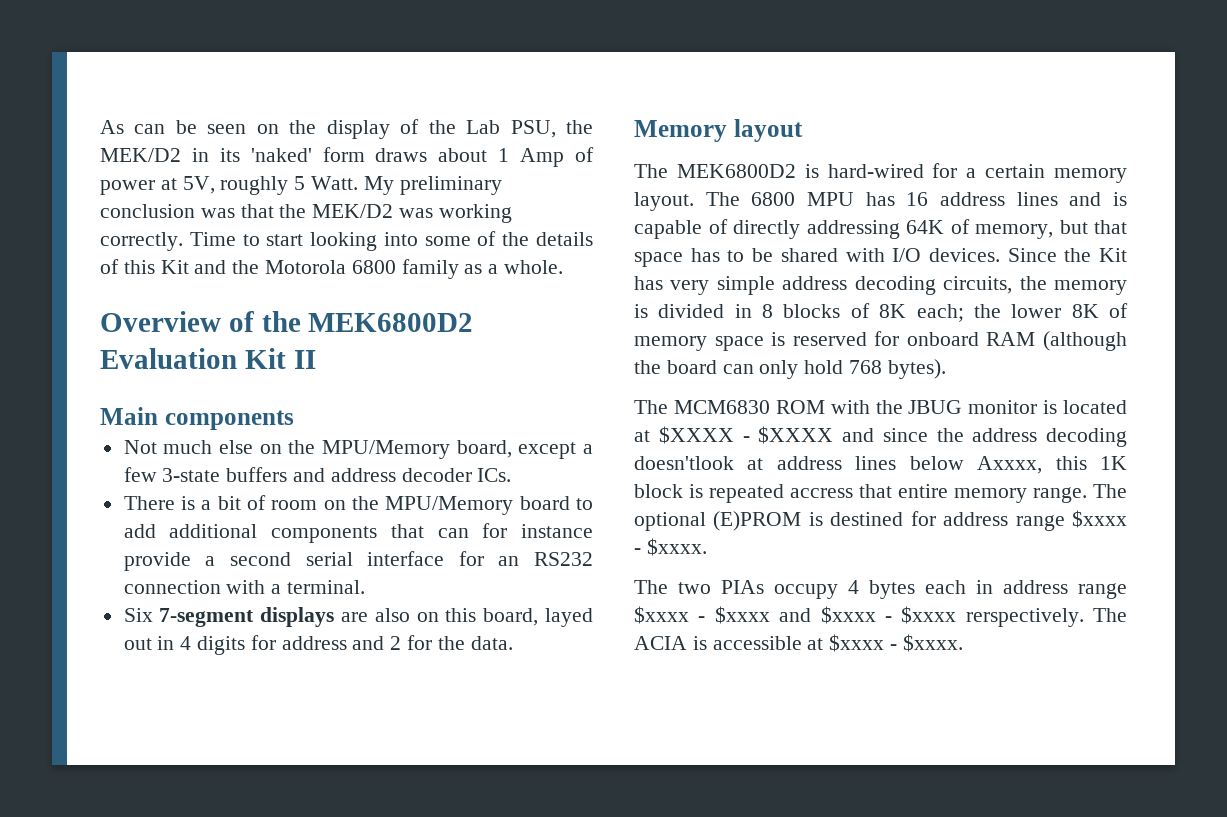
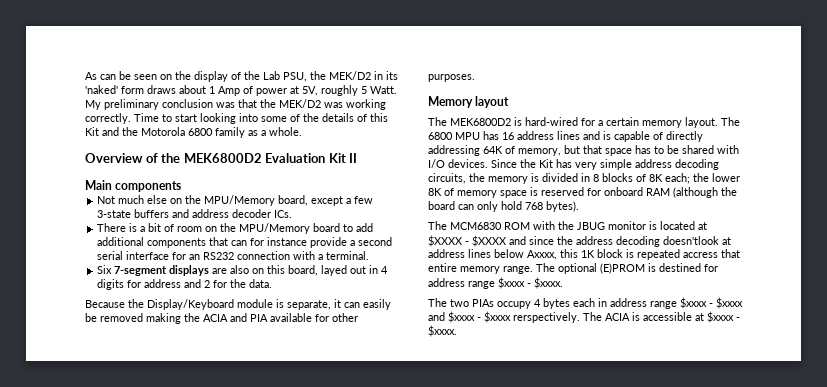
+ Because the Display/Keyboard module is separate, it can easily be removed making the ACIA and PIA available for other purposes.

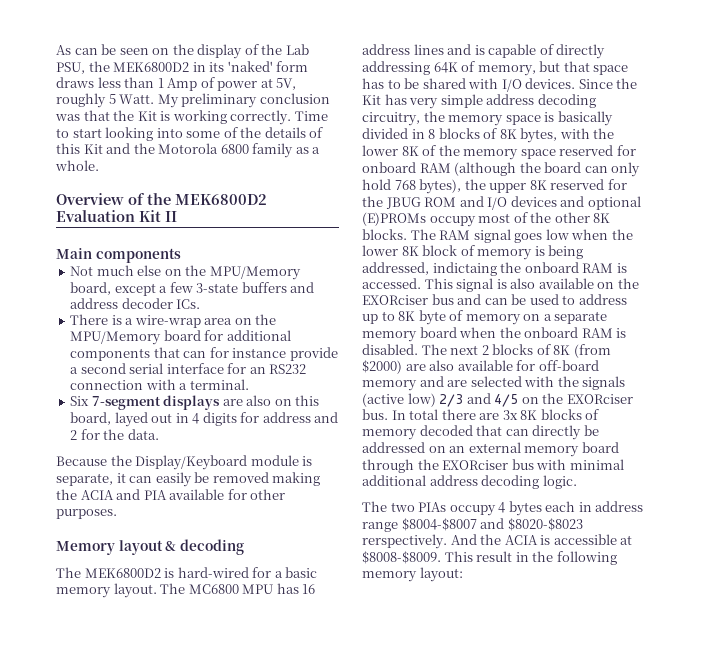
- As can be seen on the display of the Lab PSU, the MEK/D2 in its 'naked' form draws about 1 Amp of power at 5V, roughly 5 Watt.
+ As can be seen on the display of the Lab PSU, the MEK6800D2 in its 'naked' form draws less than 1 Amp of power at 5V, roughly 5 Watt.
- My preliminary conclusion was that the MEK/D2 was working correctly.
+ My preliminary conclusion was that the Kit is working correctly.
- There is a bit of room on the MPU/Memory board to add additional components that can for instance provide a second serial interface for an RS232 connection with a terminal.
+ There is a wire-wrap area on the MPU/Memory board for additional components that can for instance provide a second serial interface for an RS232 connection with a terminal.
- Memory layout
+ Memory layout & decoding
- The MEK6800D2 is hard-wired for a certain memory layout.
+ The MEK6800D2 is hard-wired for a basic memory layout.
- The 6800 MPU has 16 address lines and is capable of directly addressing 64K of memory, but that space has to be shared with I/O devices.
+ The MC6800 MPU has 16 address lines and is capable of directly addressing 64K of memory, but that space has to be shared with I/O devices.
- Since the Kit has very simple address decoding circuits, the memory is divided in 8 blocks of 8K each; the lower 8K of memory space is reserved for onboard RAM (although the board can only hold 768 bytes).
- The MCM6830 ROM with the JBUG monitor is located at $XXXX - $XXXX and since the address decoding doesn'tlook at address lines below Axxxx, this 1K block is repeated accress that entire memory range. The optional (E)PROM is destined for address range $xxxx - $xxxx.
+ Since the Kit has very simple address decoding circuitry, the memory space is basically divided in 8 blocks of 8K bytes, with the lower 8K of the memory space reserved for onboard RAM (although the board can only hold 768 bytes), the upper 8K reserved for the JBUG ROM and I/O devices and optional (E)PROMs occupy most of the other 8K blocks. The RAM signal goes low when the lower 8K block of memory is being addressed, indictaing the onboard RAM is accessed. This signal is also available on the EXORciser bus and can be used to address up to 8K byte of memory on a separate memory board when the onboard RAM is disabled. The next 2 blocks of 8K (from $2000) are also available for off-board memory and are selected with the signals (active low) 2/3 and 4/5 on the EXORciser bus. In total there are 3x 8K blocks of memory decoded that can directly be addressed on an external memory board through the EXORciser bus with minimal additional address decoding logic.
- The two PIAs occupy 4 bytes each in address range $xxxx - $xxxx and $xxxx - $xxxx rerspectively. The ACIA is accessible at $xxxx - $xxxx.
+ The two PIAs occupy 4 bytes each in address range $8004-$8007 and $8020-$8023 rerspectively. And the ACIA is accessible at $8008-$8009. This result in the following memory layout:

